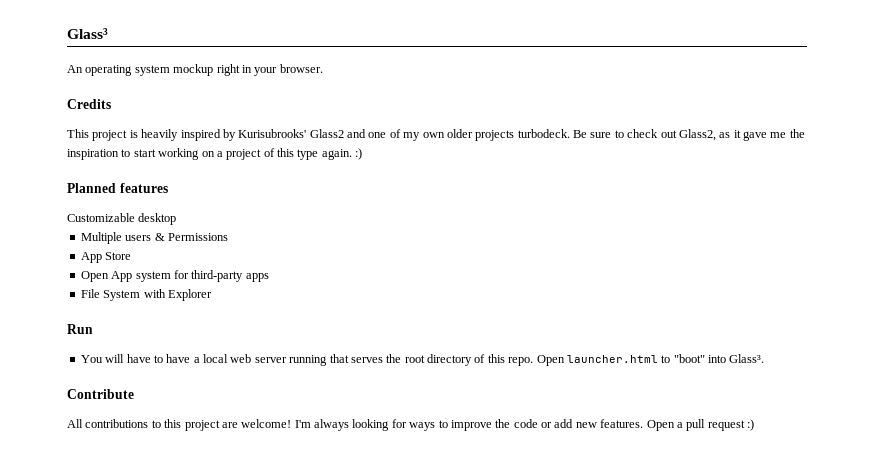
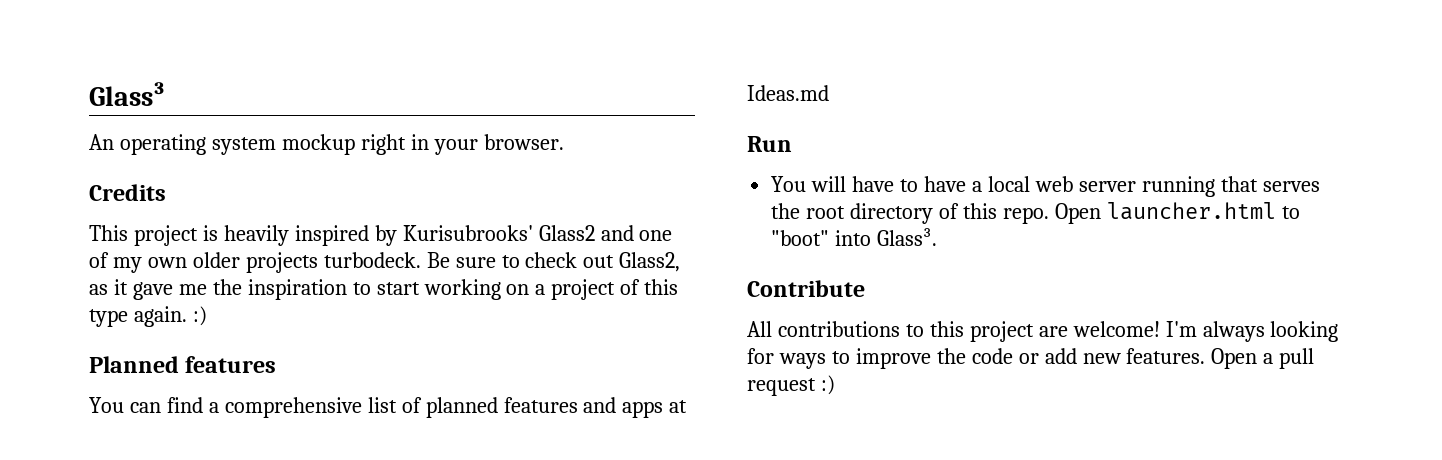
- Customizable desktop
- Multiple users & Permissions
- App Store
- Open App system for third-party apps
- File System with Explorer
+ You can find a comprehensive list of planned features and apps at Ideas.md

